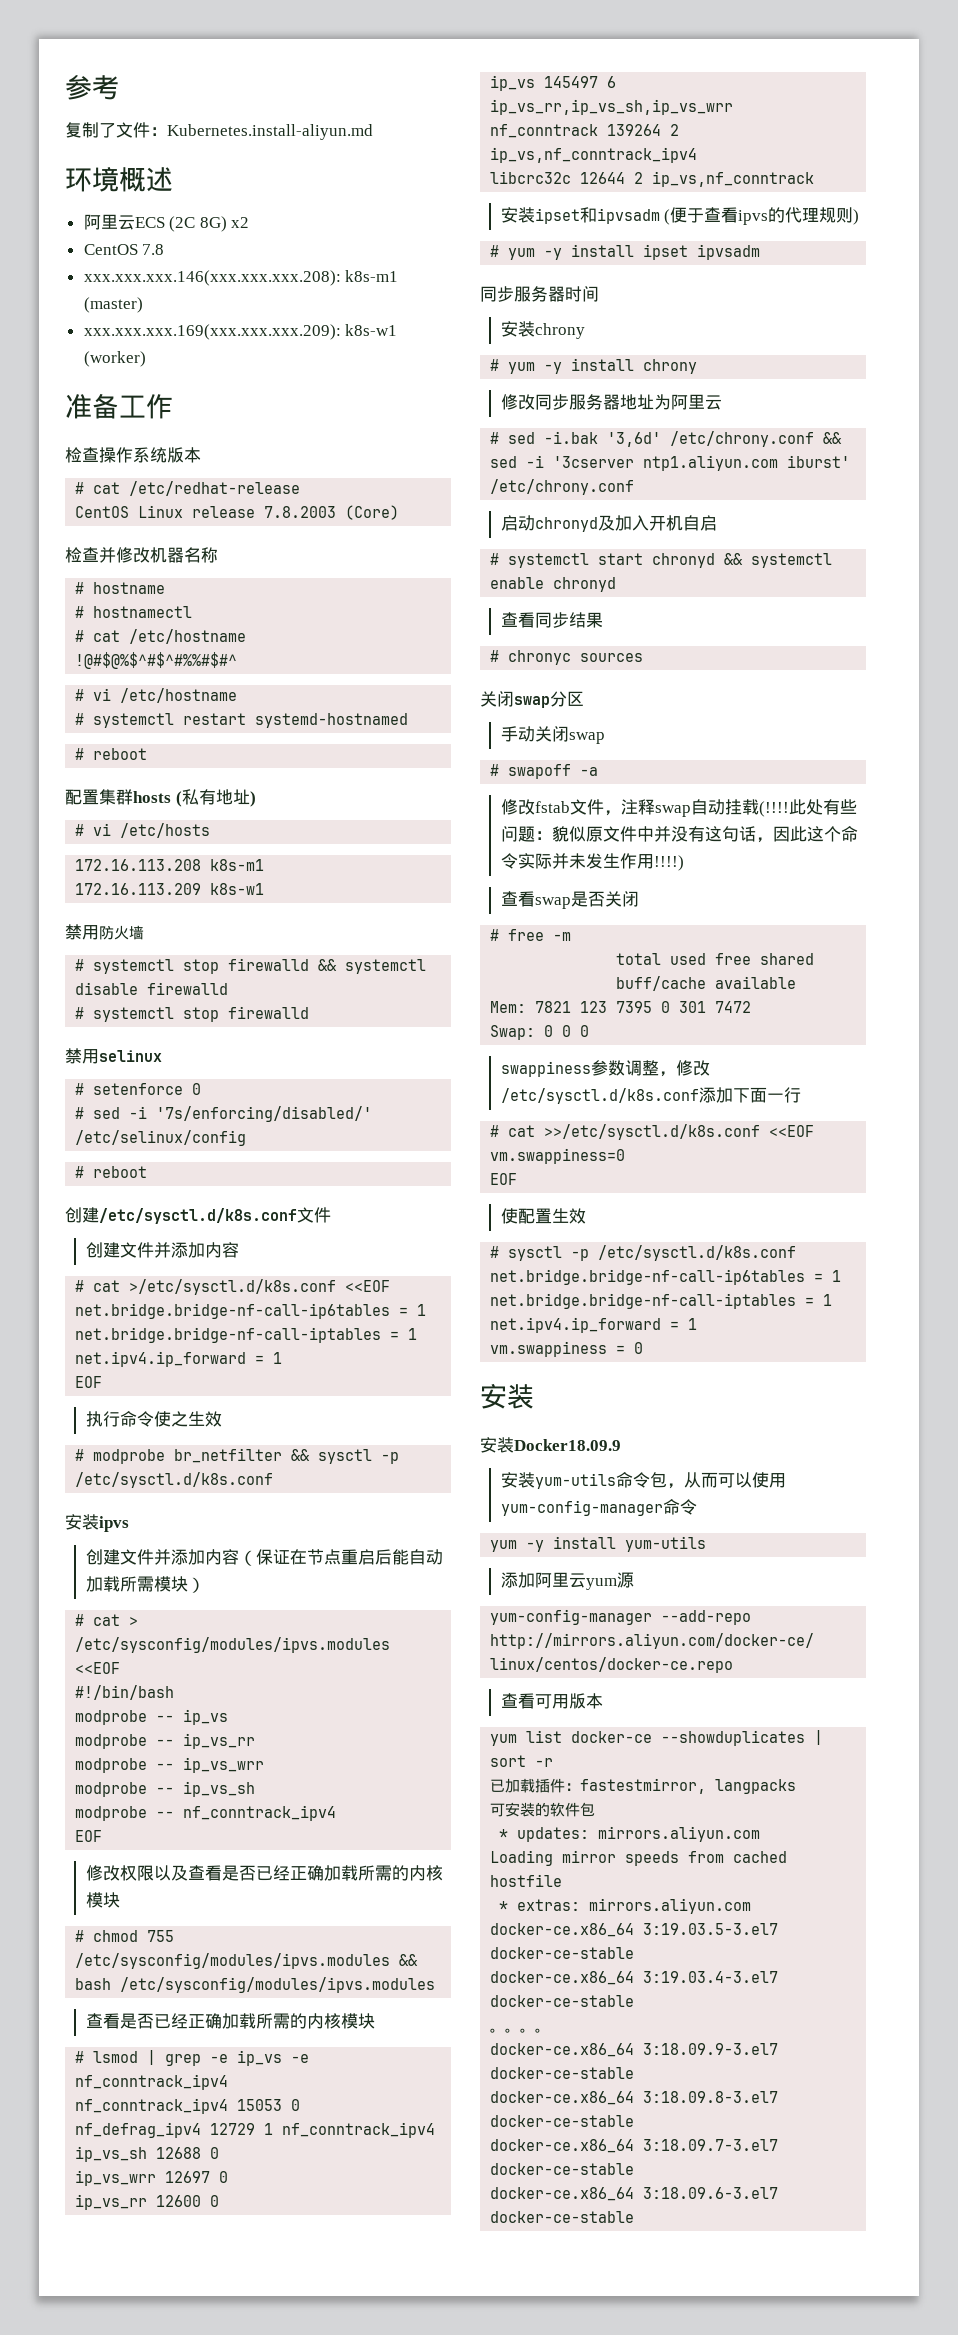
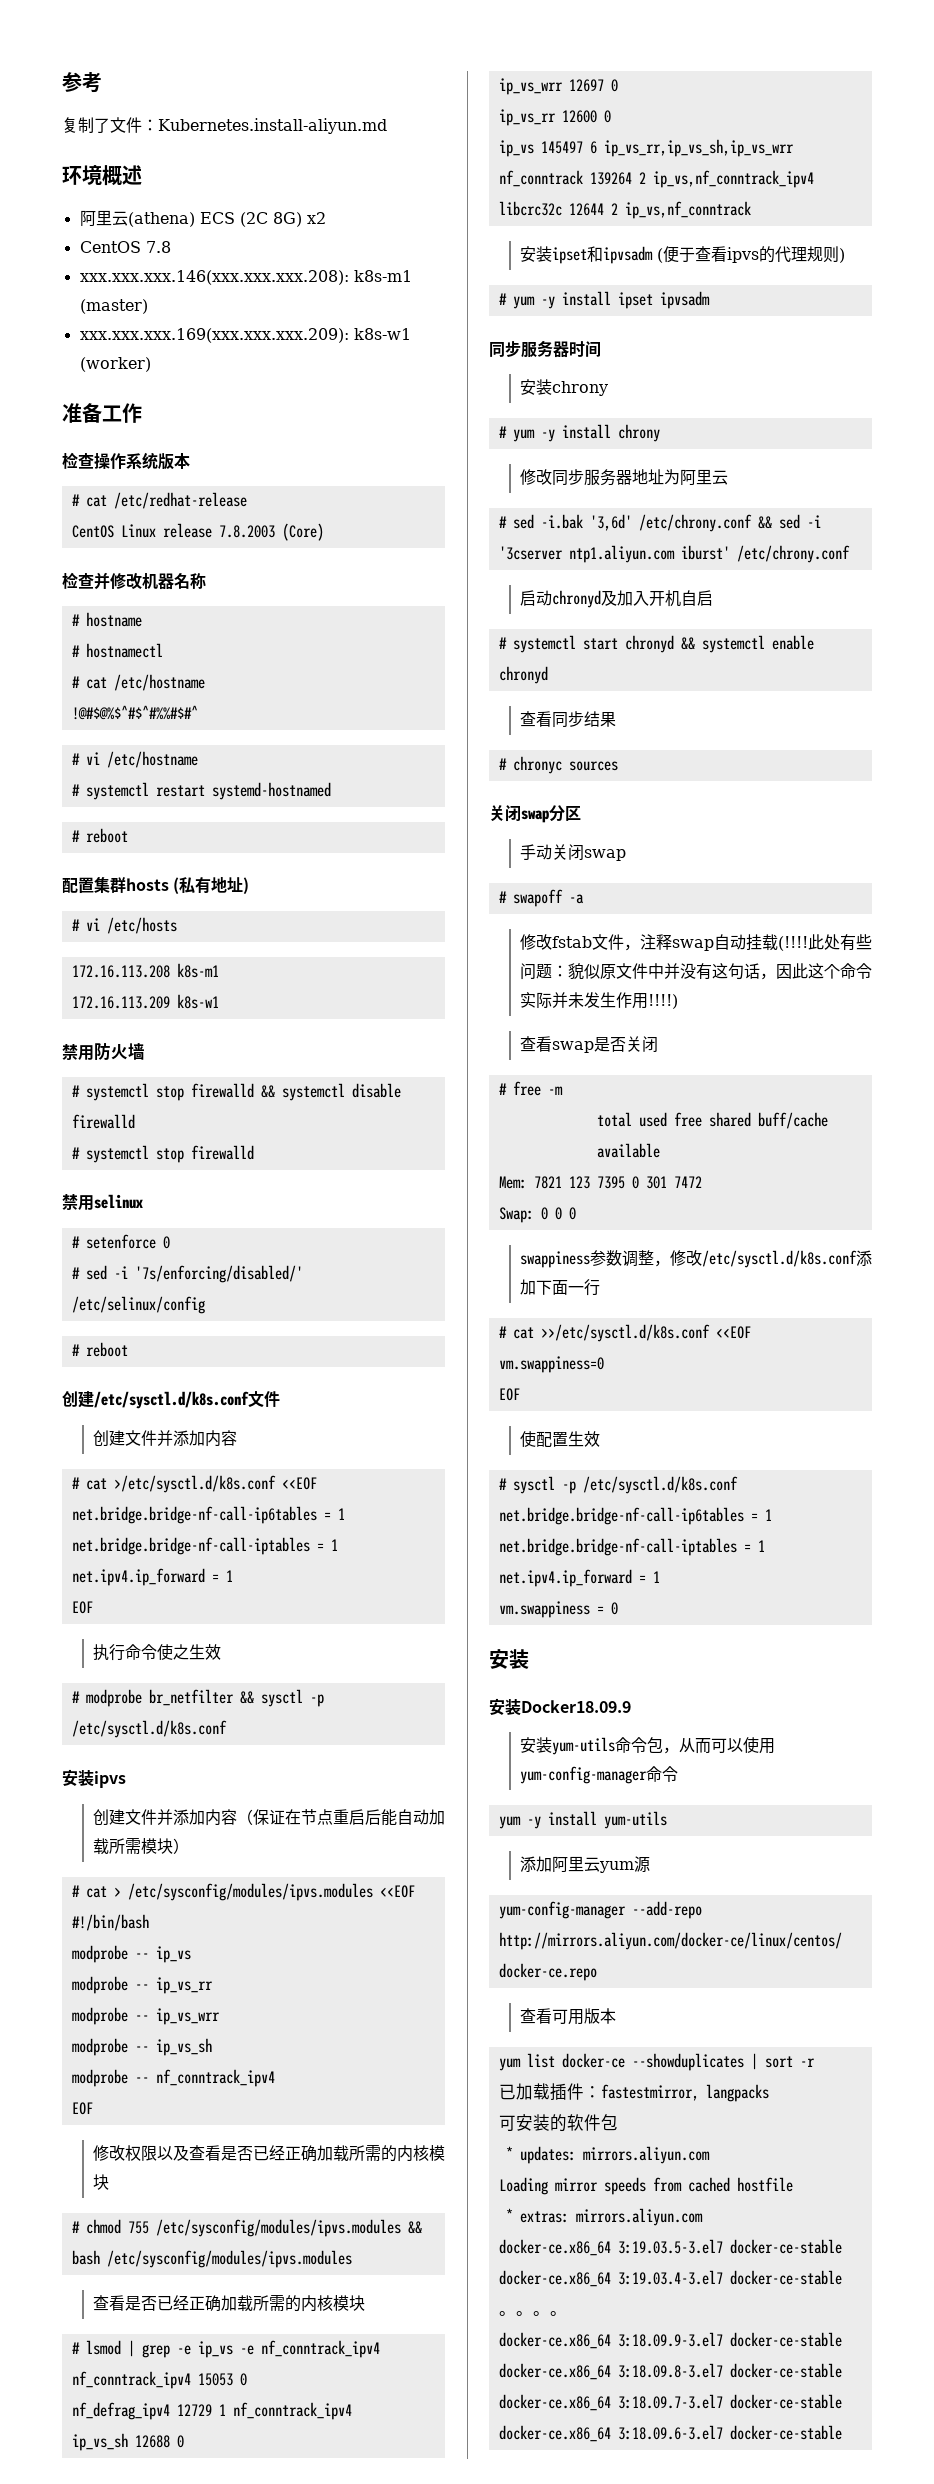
- 阿里云ECS (2C 8G) x2
+ 阿里云(athena) ECS (2C 8G) x2

